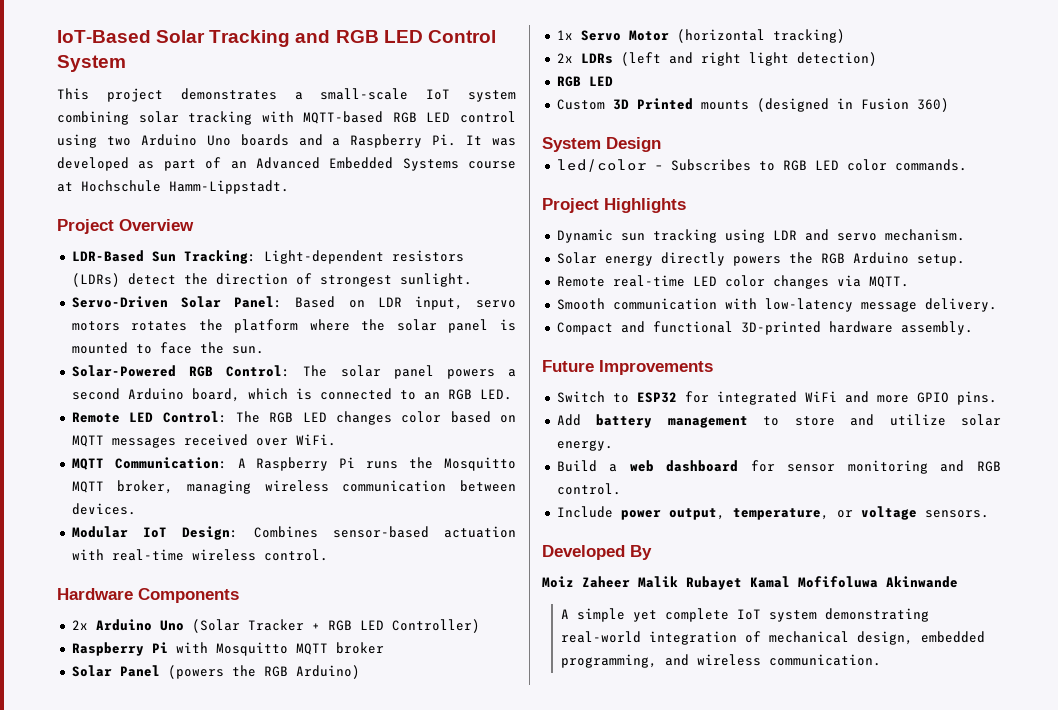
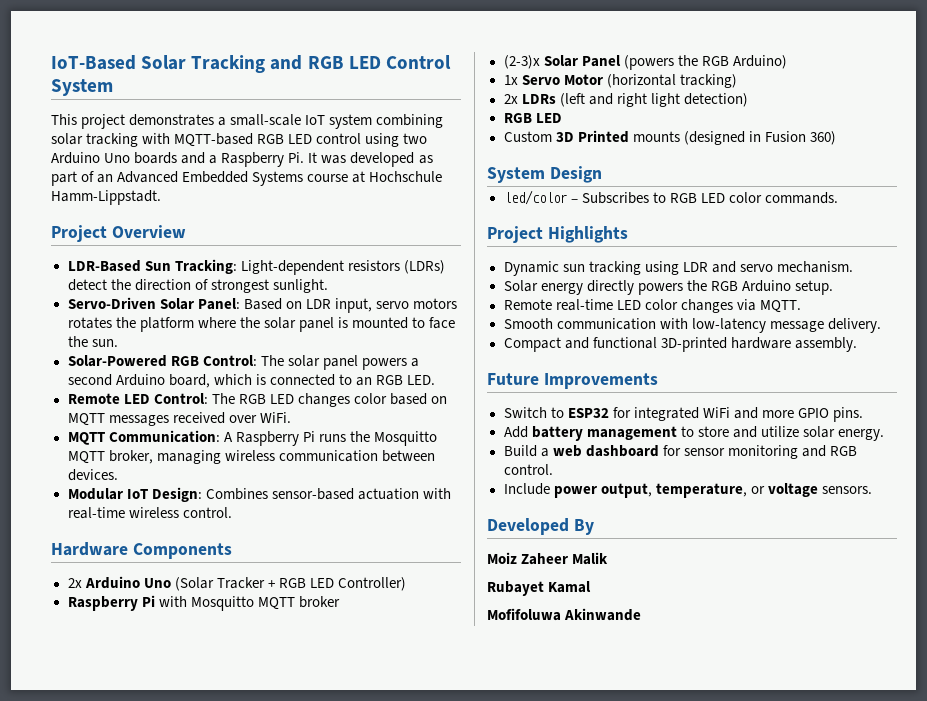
- Solar Panel (powers the RGB Arduino)
+ (2-3)x Solar Panel (powers the RGB Arduino)
- Moiz Zaheer Malik Rubayet Kamal Mofifoluwa Akinwande
+ Moiz Zaheer Malik
+ Rubayet Kamal
+ Mofifoluwa Akinwande
- A simple yet complete IoT system demonstrating real-world integration of mechanical design, embedded programming, and wireless communication.

